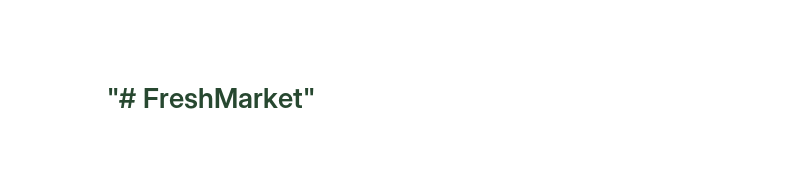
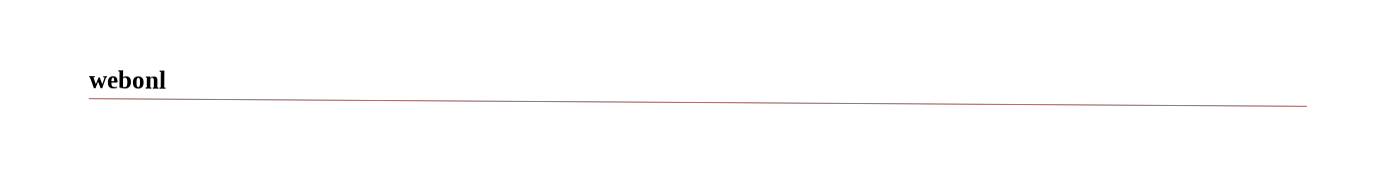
- "# FreshMarket"
+ webonl

